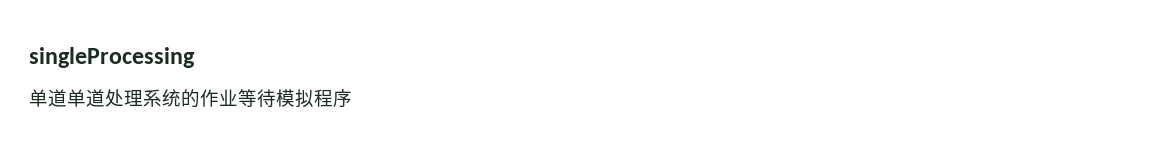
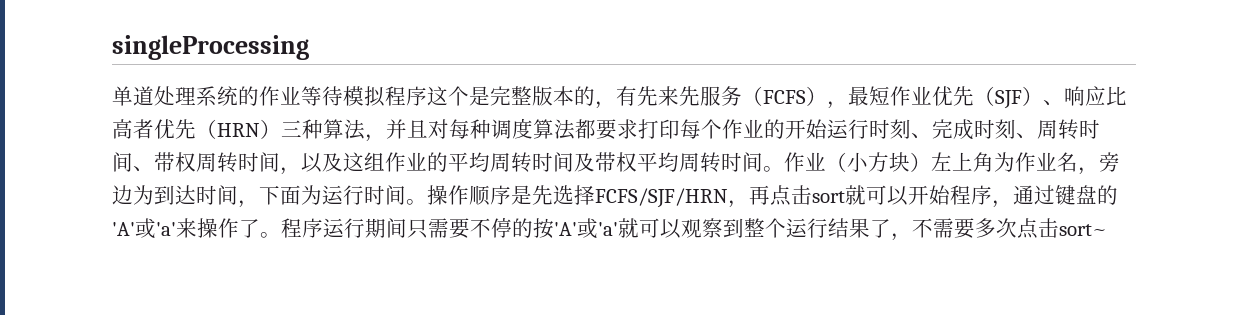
- 单道单道处理系统的作业等待模拟程序
+ 单道处理系统的作业等待模拟程序这个是完整版本的，有先来先服务（FCFS），最短作业优先（SJF）、响应比高者优先（HRN）三种算法，并且对每种调度算法都要求打印每个作业的开始运行时刻、完成时刻、周转时间、带权周转时间，以及这组作业的平均周转时间及带权平均周转时间。作业（小方块）左上角为作业名，旁边为到达时间，下面为运行时间。操作顺序是先选择FCFS/SJF/HRN，再点击sort就可以开始程序，通过键盘的'A'或'a'来操作了。程序运行期间只需要不停的按'A'或'a'就可以观察到整个运行结果了，不需要多次点击sort~

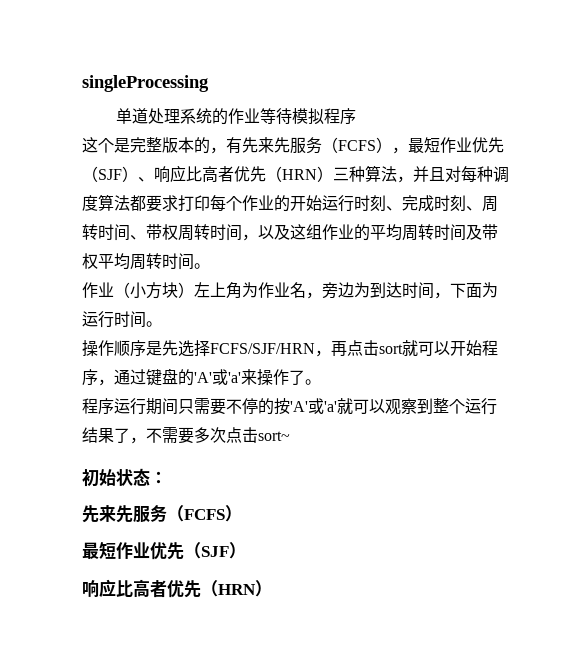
- 单道处理系统的作业等待模拟程序这个是完整版本的，有先来先服务（FCFS），最短作业优先（SJF）、响应比高者优先（HRN）三种算法，并且对每种调度算法都要求打印每个作业的开始运行时刻、完成时刻、周转时间、带权周转时间，以及这组作业的平均周转时间及带权平均周转时间。作业（小方块）左上角为作业名，旁边为到达时间，下面为运行时间。操作顺序是先选择FCFS/SJF/HRN，再点击sort就可以开始程序，通过键盘的'A'或'a'来操作了。程序运行期间只需要不停的按'A'或'a'就可以观察到整个运行结果了，不需要多次点击sort~
+ 单道处理系统的作业等待模拟程序
+ 这个是完整版本的，有先来先服务（FCFS），最短作业优先（SJF）、响应比高者优先（HRN）三种算法，并且对每种调度算法都要求打印每个作业的开始运行时刻、完成时刻、周转时间、带权周转时间，以及这组作业的平均周转时间及带权平均周转时间。
+ 作业（小方块）左上角为作业名，旁边为到达时间，下面为运行时间。
+ 操作顺序是先选择FCFS/SJF/HRN，再点击sort就可以开始程序，通过键盘的'A'或'a'来操作了。
+ 程序运行期间只需要不停的按'A'或'a'就可以观察到整个运行结果了，不需要多次点击sort~
+ 初始状态：
+ 先来先服务（FCFS）
+ 最短作业优先（SJF）
+ 响应比高者优先（HRN）

